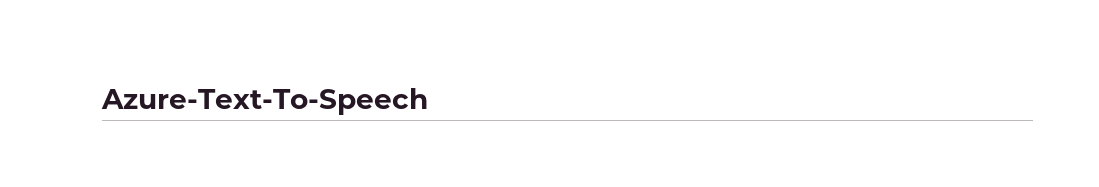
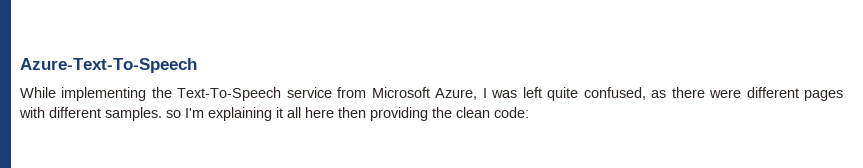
+ While implementing the Text-To-Speech service from Microsoft Azure, I was left quite confused, as there were different pages with different samples. so I'm explaining it all here then providing the clean code:

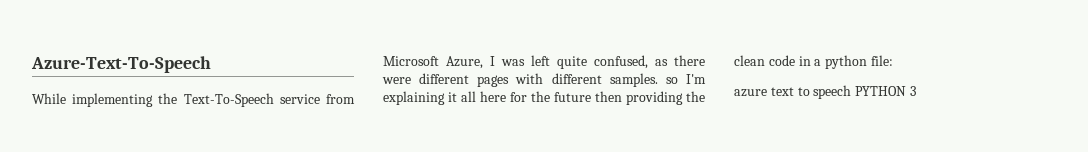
- While implementing the Text-To-Speech service from Microsoft Azure, I was left quite confused, as there were different pages with different samples. so I'm explaining it all here then providing the clean code:
+ While implementing the Text-To-Speech service from Microsoft Azure, I was left quite confused, as there were different pages with different samples. so I'm explaining it all here for the future then providing the clean code in a python file:
+ azure text to speech PYTHON 3

